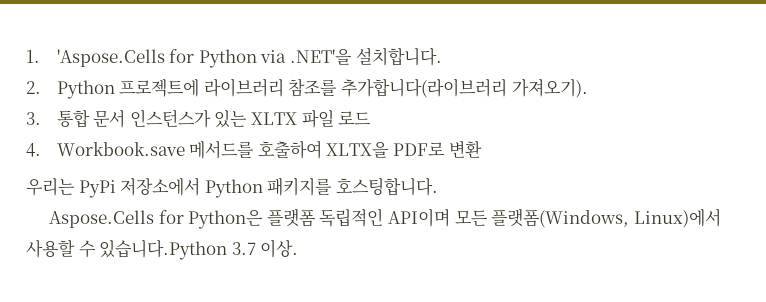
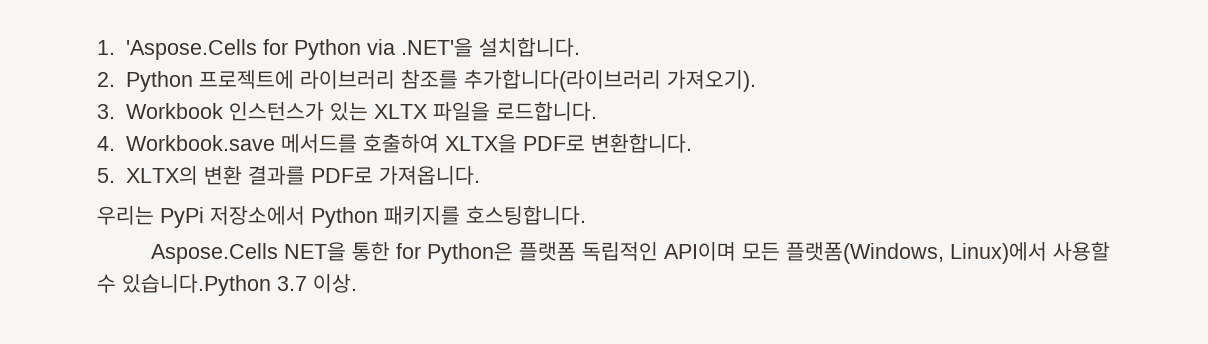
- 3. 통합 문서 인스턴스가 있는 XLTX 파일 로드
+ 3. Workbook 인스턴스가 있는 XLTX 파일을 로드합니다.
- 4. Workbook.save 메서드를 호출하여 XLTX을 PDF로 변환
+ 4. Workbook.save 메서드를 호출하여 XLTX을 PDF로 변환합니다.
+ 5. XLTX의 변환 결과를 PDF로 가져옵니다.
- Aspose.Cells for Python은 플랫폼 독립적인 API이며 모든 플랫폼(Windows, Linux)에서 사용할 수 있습니다.Python 3.7 이상.
+ Aspose.Cells NET을 통한 for Python은 플랫폼 독립적인 API이며 모든 플랫폼(Windows, Linux)에서 사용할 수 있습니다.Python 3.7 이상.

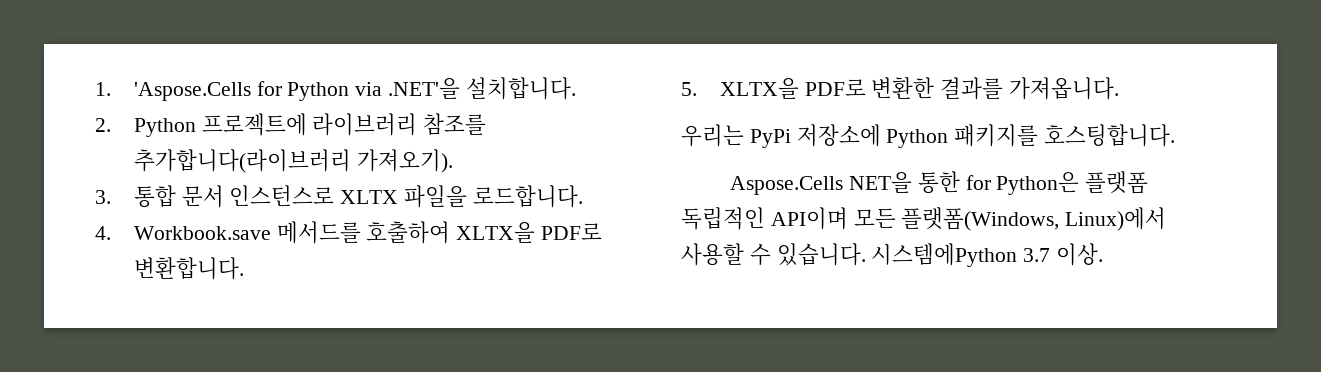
- 3. Workbook 인스턴스가 있는 XLTX 파일을 로드합니다.
+ 3. 통합 문서 인스턴스로 XLTX 파일을 로드합니다.
- 5. XLTX의 변환 결과를 PDF로 가져옵니다.
+ 5. XLTX을 PDF로 변환한 결과를 가져옵니다.
- 우리는 PyPi 저장소에서 Python 패키지를 호스팅합니다.
+ 우리는 PyPi 저장소에 Python 패키지를 호스팅합니다.
- Aspose.Cells NET을 통한 for Python은 플랫폼 독립적인 API이며 모든 플랫폼(Windows, Linux)에서 사용할 수 있습니다.Python 3.7 이상.
+ Aspose.Cells NET을 통한 for Python은 플랫폼 독립적인 API이며 모든 플랫폼(Windows, Linux)에서 사용할 수 있습니다. 시스템에Python 3.7 이상.

